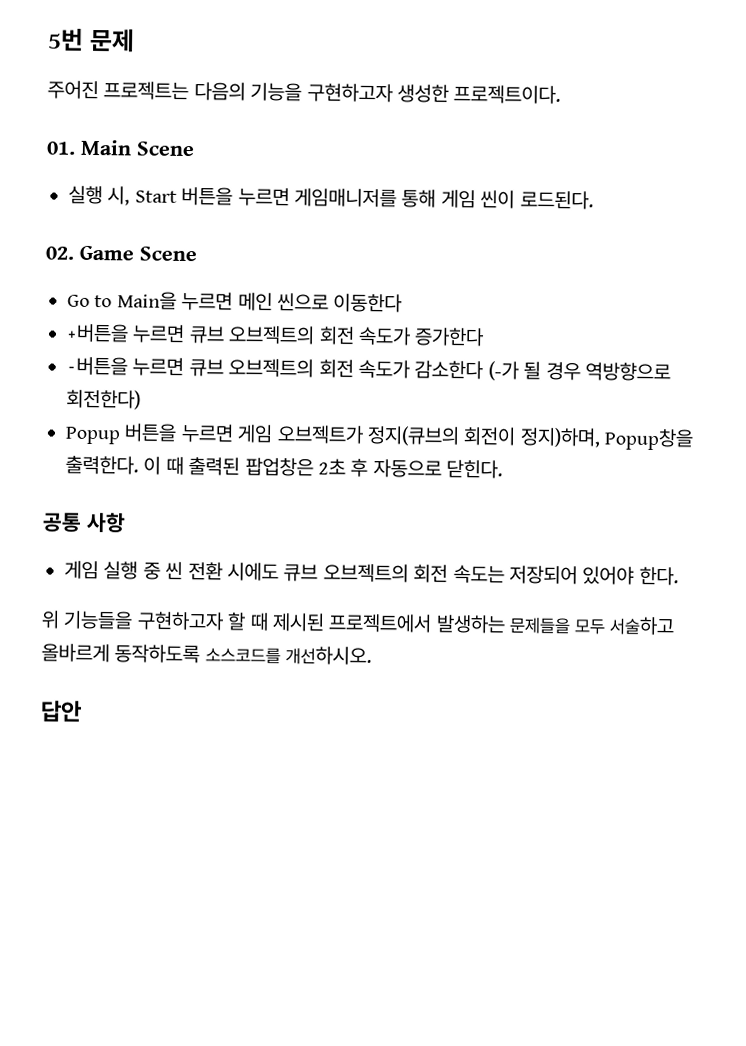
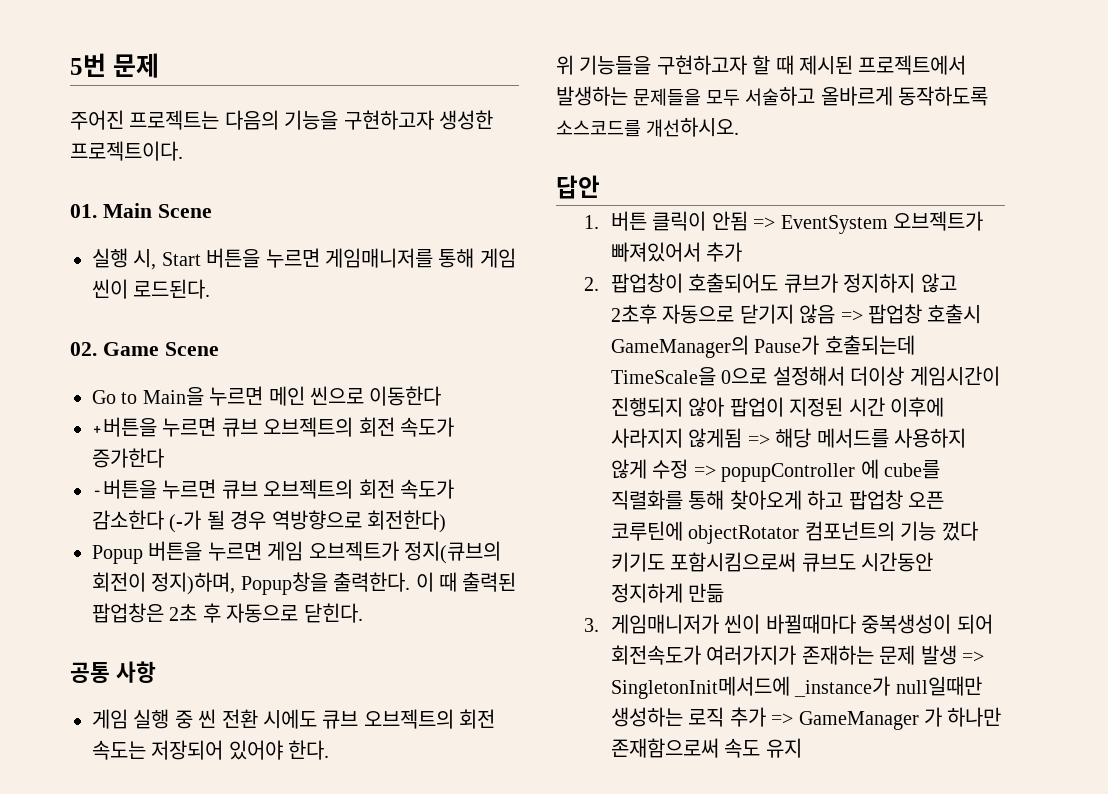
+ 1. 버튼 클릭이 안됨 => EventSystem 오브젝트가 빠져있어서 추가
+ 2. 팝업창이 호출되어도 큐브가 정지하지 않고 2초후 자동으로 닫기지 않음 => 팝업창 호출시 GameManager의 Pause가 호출되는데 TimeScale을 0으로 설정해서 더이상 게임시간이 진행되지 않아 팝업이 지정된 시간 이후에 사라지지 않게됨 => 해당 메서드를 사용하지 않게 수정 => popupController 에 cube를 직렬화를 통해 찾아오게 하고 팝업창 오픈 코루틴에 objectRotator 컴포넌트의 기능 껐다 키기도 포함시킴으로써 큐브도 시간동안 정지하게 만듦
+ 3. 게임매니저가 씬이 바뀔때마다 중복생성이 되어 회전속도가 여러가지가 존재하는 문제 발생 => SingletonInit메서드에 _instance가 null일때만 생성하는 로직 추가 => GameManager 가 하나만 존재함으로써 속도 유지

